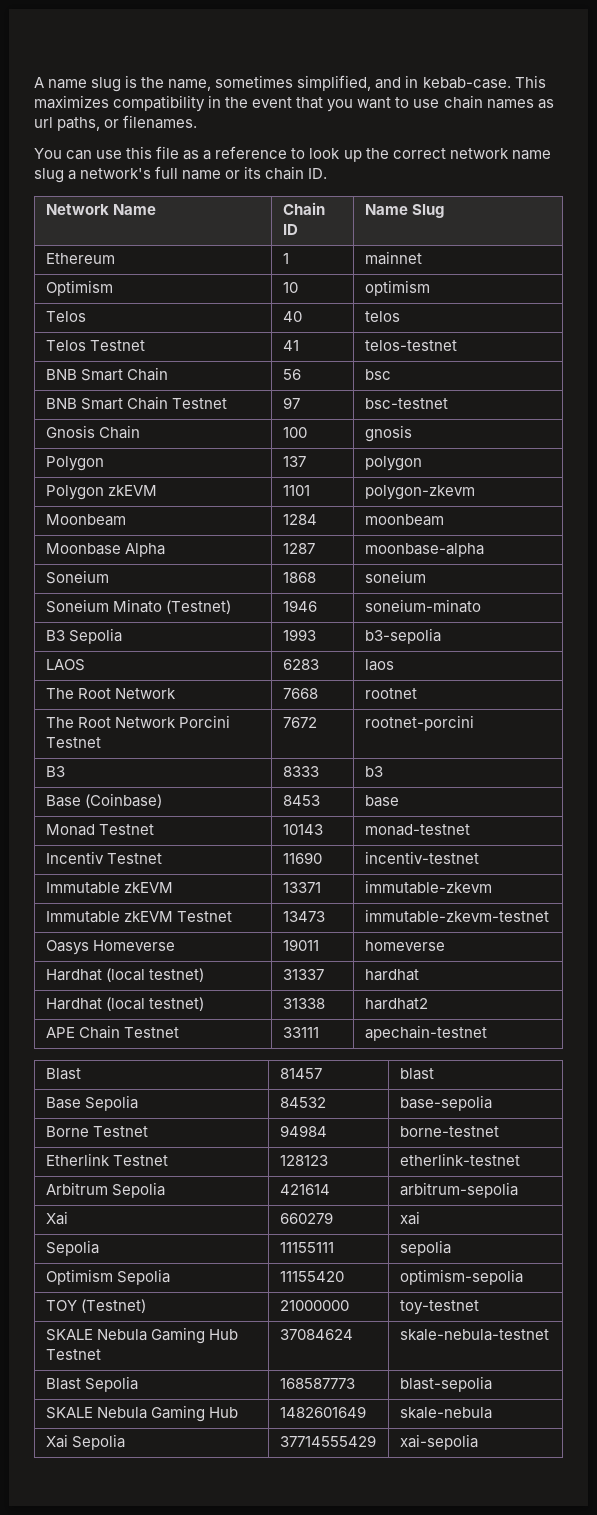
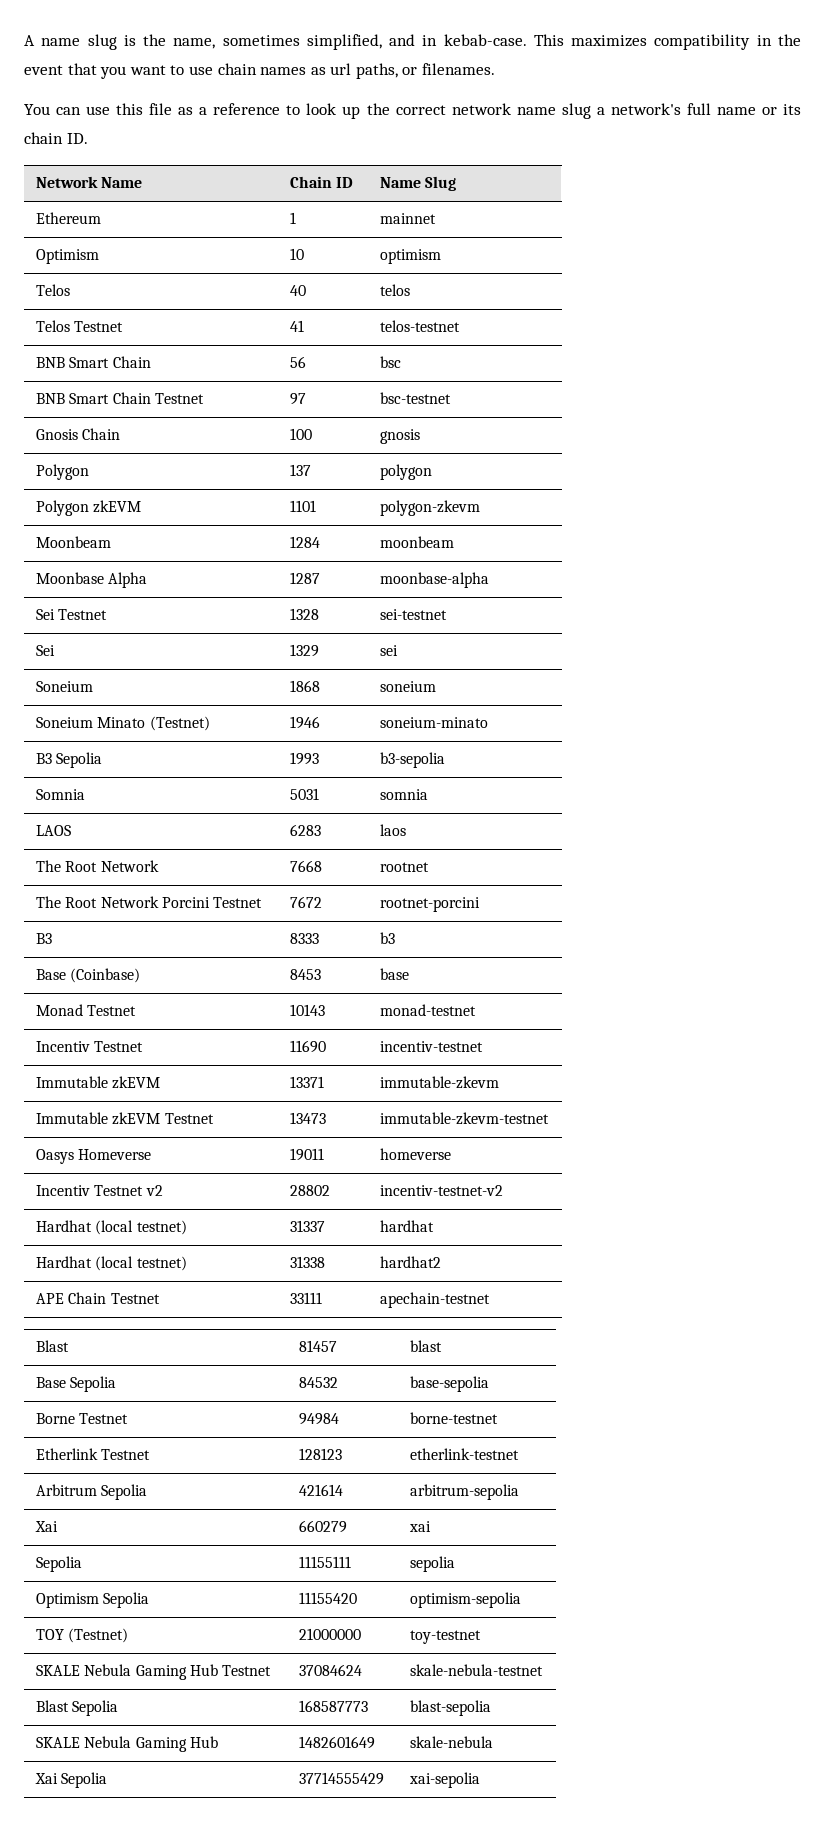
+ Sei Testnet | 1328 | sei-testnet
+ Sei | 1329 | sei
+ Somnia | 5031 | somnia
+ Incentiv Testnet v2 | 28802 | incentiv-testnet-v2

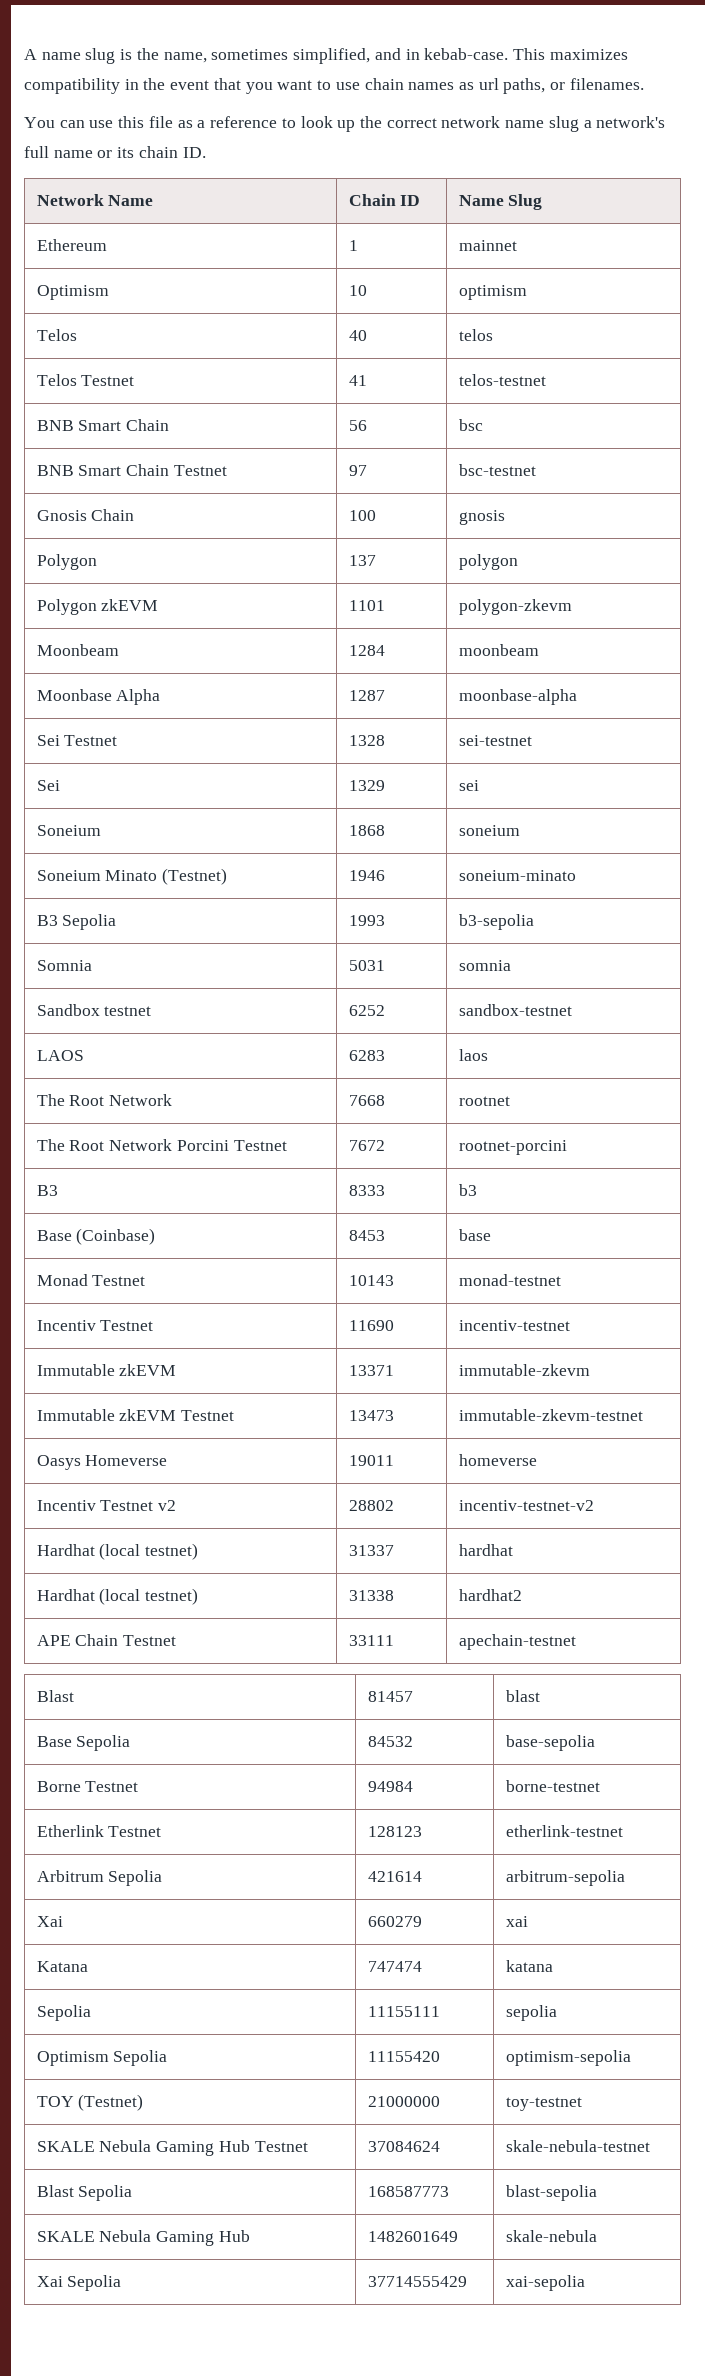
+ Sandbox testnet | 6252 | sandbox-testnet
+ Katana | 747474 | katana

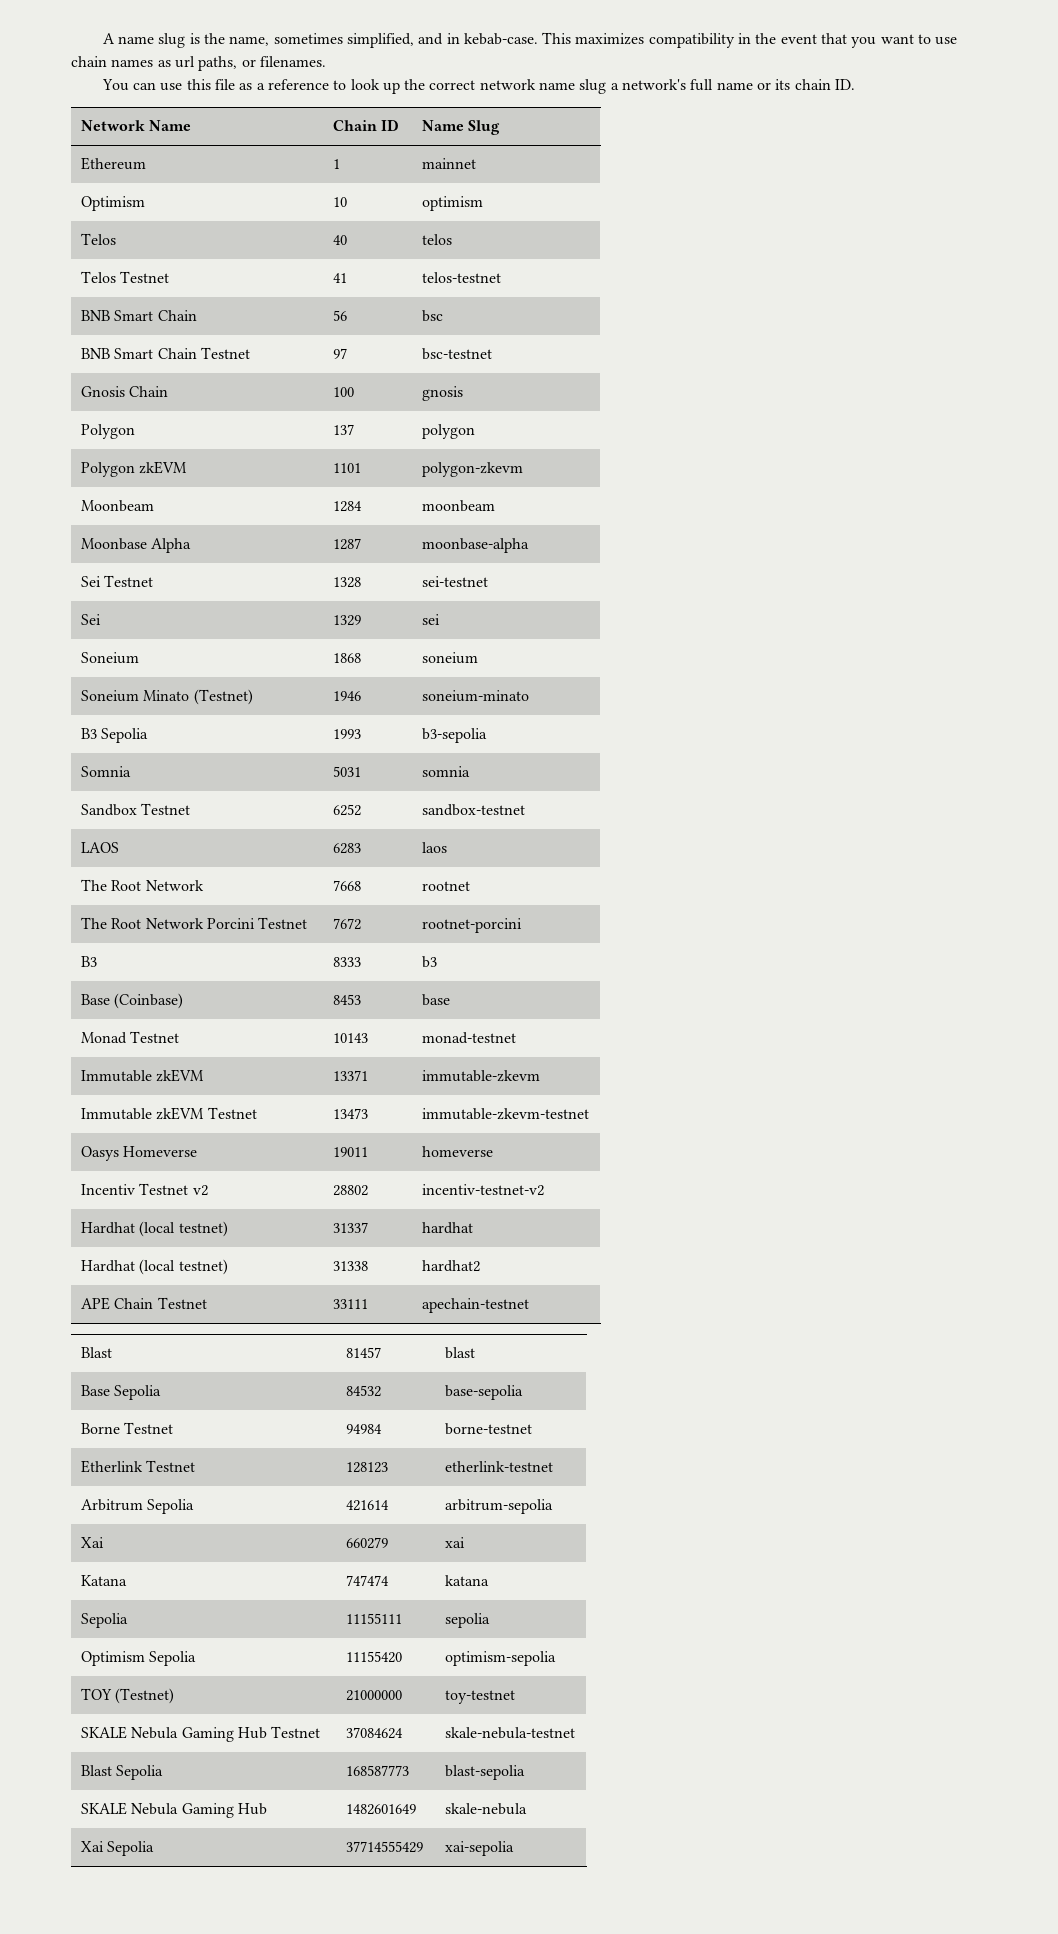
- Sandbox testnet | 6252 | sandbox-testnet
+ Sandbox Testnet | 6252 | sandbox-testnet
- Incentiv Testnet | 11690 | incentiv-testnet

